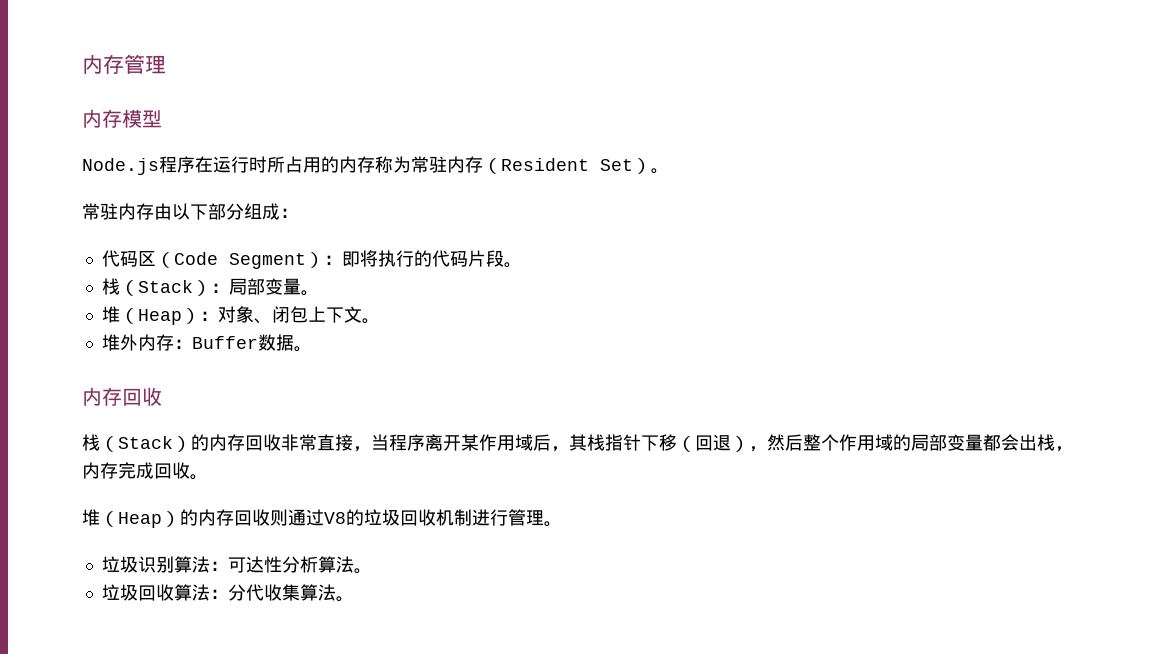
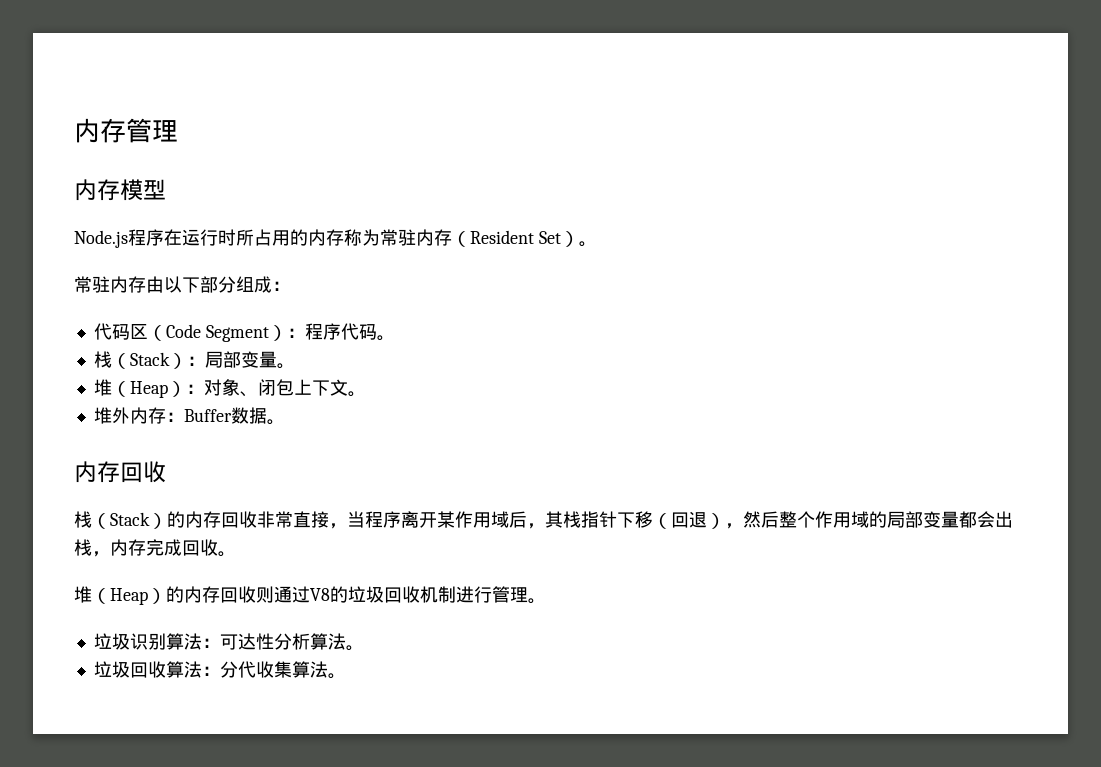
- 代码区（Code Segment）：即将执行的代码片段。
+ 代码区（Code Segment）：程序代码。

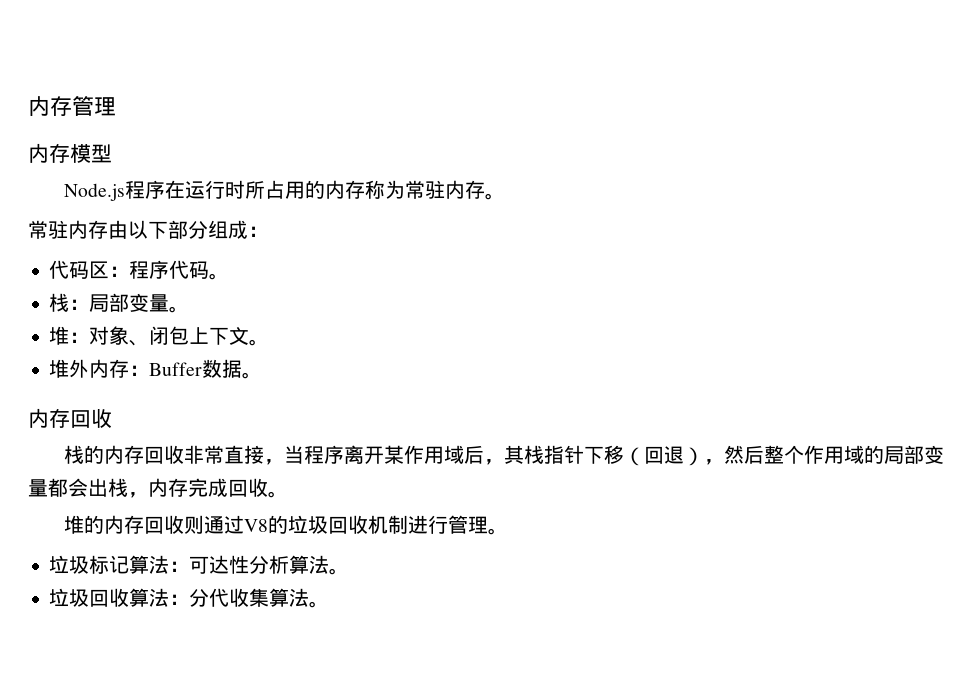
- Node.js程序在运行时所占用的内存称为常驻内存（Resident Set）。
+ Node.js程序在运行时所占用的内存称为常驻内存。
- 代码区（Code Segment）：程序代码。
+ 代码区：程序代码。
- 栈（Stack）：局部变量。
+ 栈：局部变量。
- 堆（Heap）：对象、闭包上下文。
+ 堆：对象、闭包上下文。
- 栈（Stack）的内存回收非常直接，当程序离开某作用域后，其栈指针下移（回退），然后整个作用域的局部变量都会出栈，内存完成回收。
+ 栈的内存回收非常直接，当程序离开某作用域后，其栈指针下移（回退），然后整个作用域的局部变量都会出栈，内存完成回收。
- 堆（Heap）的内存回收则通过V8的垃圾回收机制进行管理。
+ 堆的内存回收则通过V8的垃圾回收机制进行管理。
- 垃圾识别算法：可达性分析算法。
+ 垃圾标记算法：可达性分析算法。

